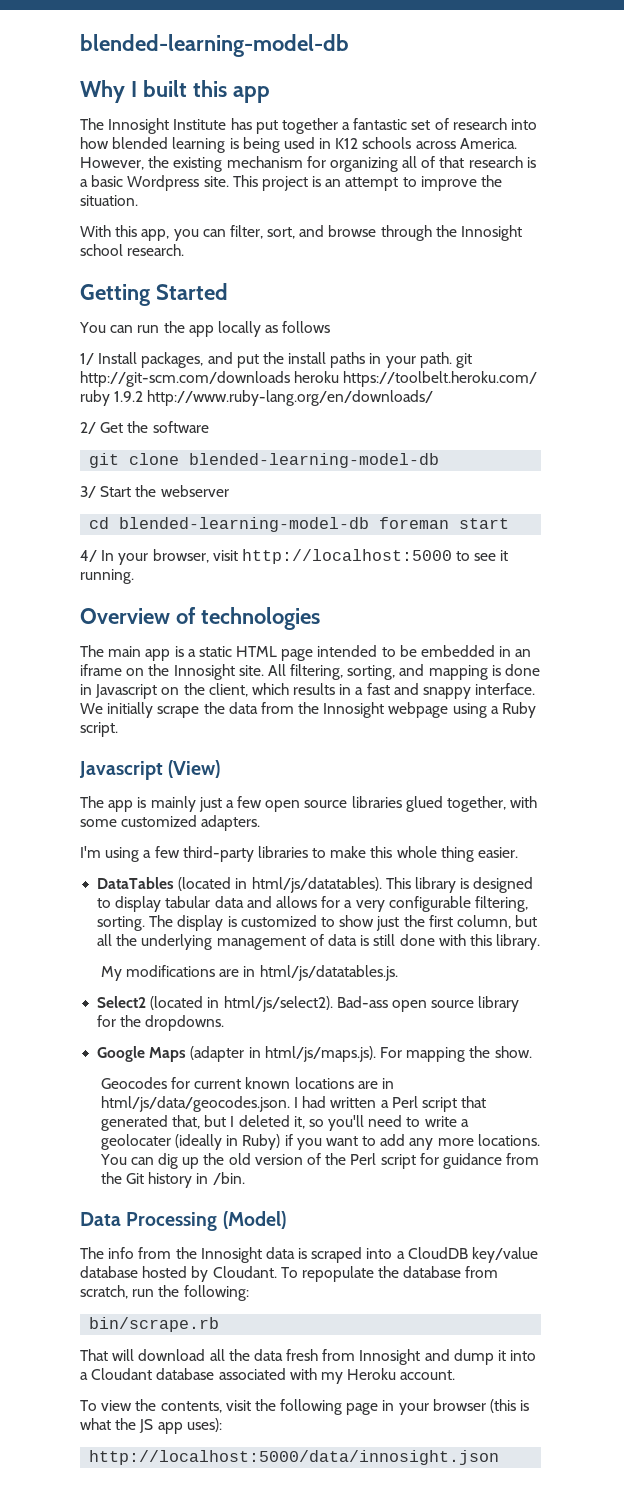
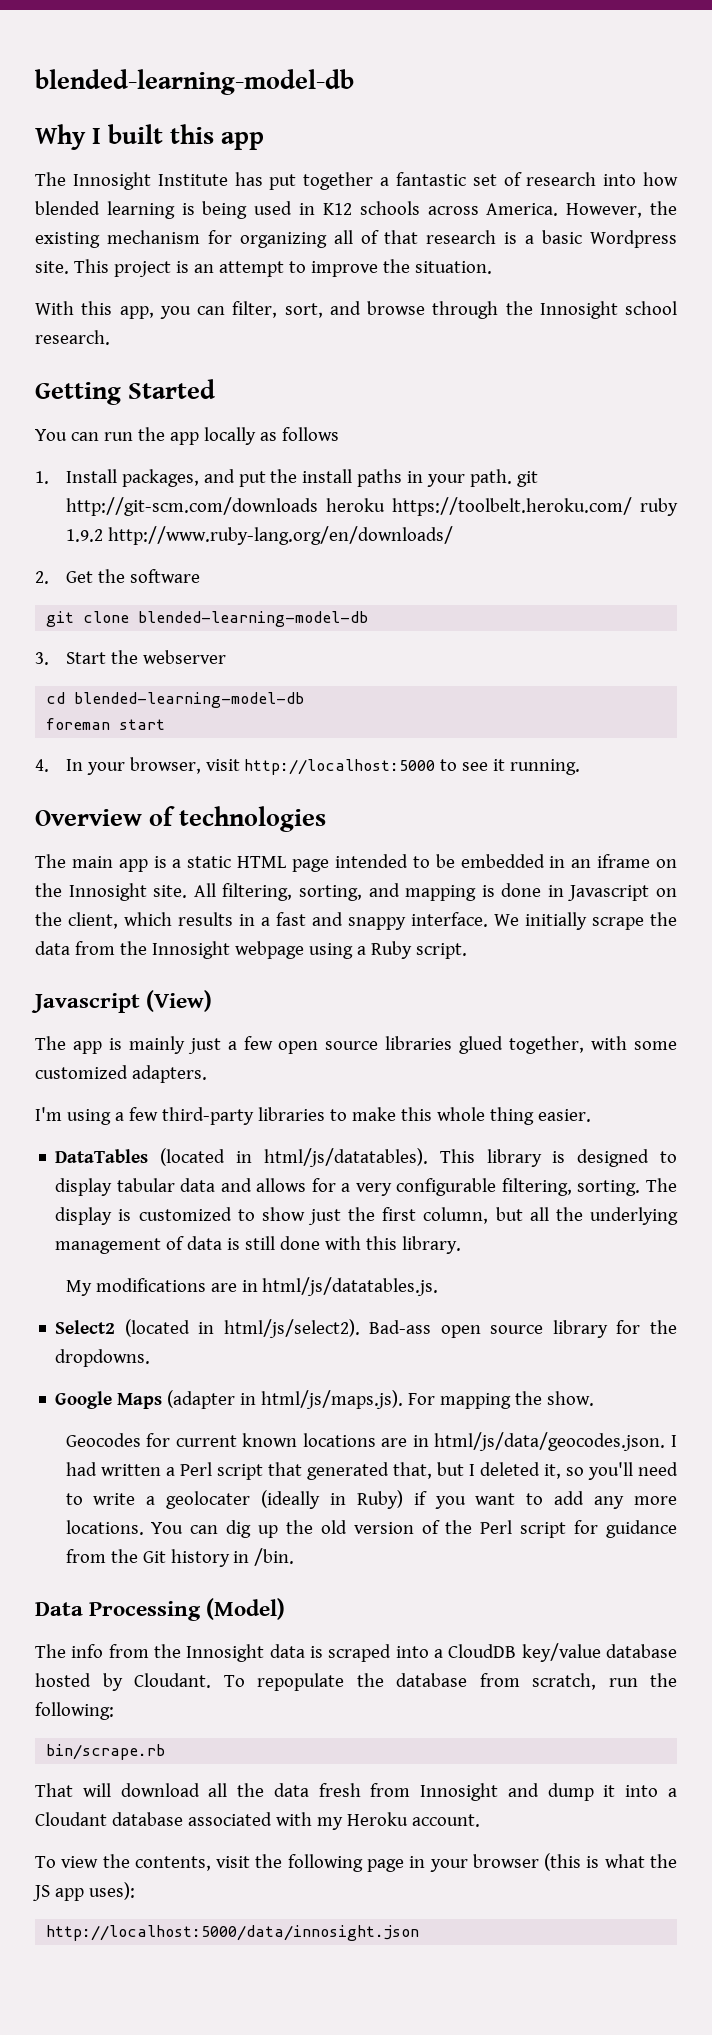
- 1/ Install packages, and put the install paths in your path. git http://git-scm.com/downloads heroku https://toolbelt.heroku.com/ ruby 1.9.2 http://www.ruby-lang.org/en/downloads/
+ 1. Install packages, and put the install paths in your path. git http://git-scm.com/downloads heroku https://toolbelt.heroku.com/ ruby 1.9.2 http://www.ruby-lang.org/en/downloads/
- 2/ Get the software
+ 2. Get the software
- 3/ Start the webserver
+ 3. Start the webserver
- cd blended-learning-model-db foreman start
+ cd blended-learning-model-db
+ foreman start
- 4/ In your browser, visit http://localhost:5000 to see it running.
+ 4. In your browser, visit http://localhost:5000 to see it running.

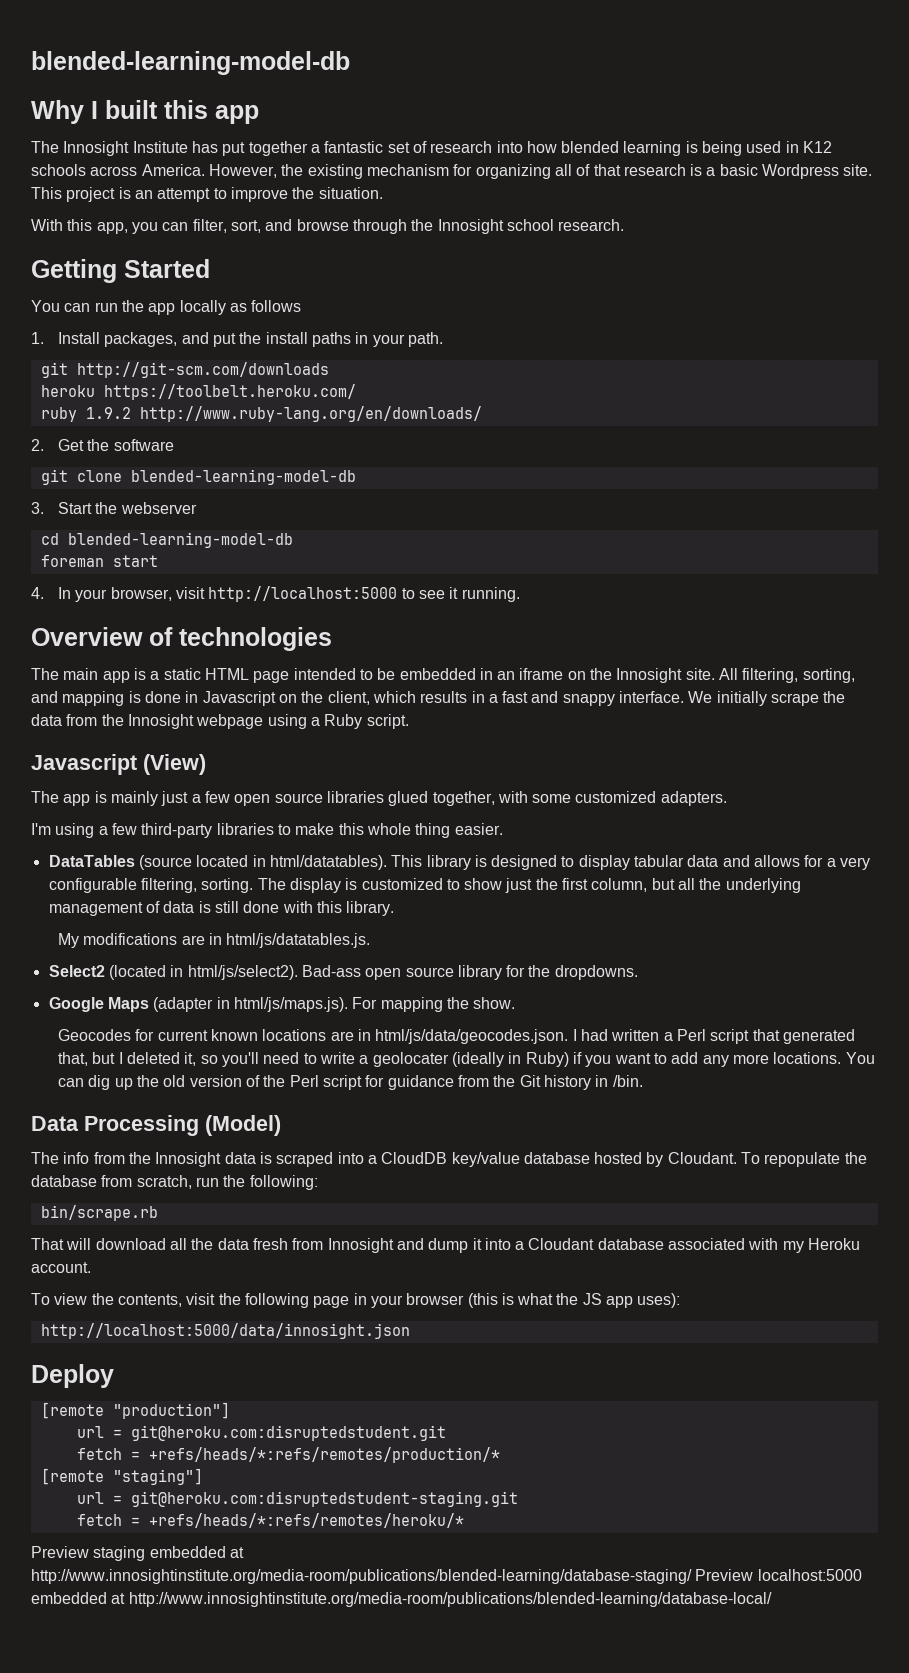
- 1. Install packages, and put the install paths in your path. git http://git-scm.com/downloads heroku https://toolbelt.heroku.com/ ruby 1.9.2 http://www.ruby-lang.org/en/downloads/
+ 1. Install packages, and put the install paths in your path.
+ git http://git-scm.com/downloads
+ heroku https://toolbelt.heroku.com/
+ ruby 1.9.2 http://www.ruby-lang.org/en/downloads/
- DataTables (located in html/js/datatables).
+ DataTables (source located in html/datatables).
+ Deploy
+ [remote "production"]
+ url = git@heroku.com:disruptedstudent.git
+ fetch = +refs/heads/*:refs/remotes/production/*
+ [remote "staging"]
+ url = git@heroku.com:disruptedstudent-staging.git
+ fetch = +refs/heads/*:refs/remotes/heroku/*
+ Preview staging embedded at http://www.innosightinstitute.org/media-room/publications/blended-learning/database-staging/ Preview localhost:5000 embedded at http://www.innosightinstitute.org/media-room/publications/blended-learning/database-local/

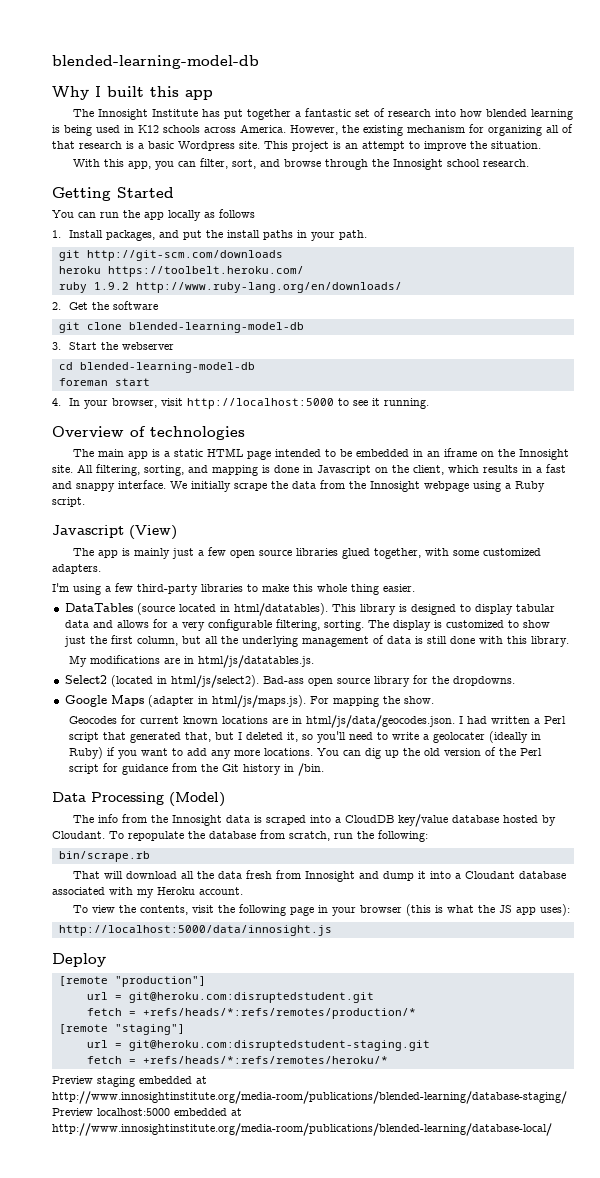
- http://localhost:5000/data/innosight.json
+ http://localhost:5000/data/innosight.js

